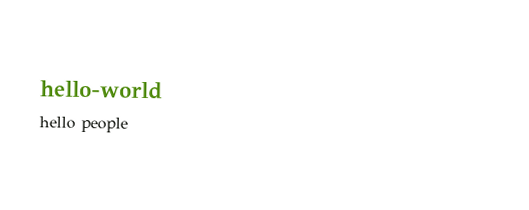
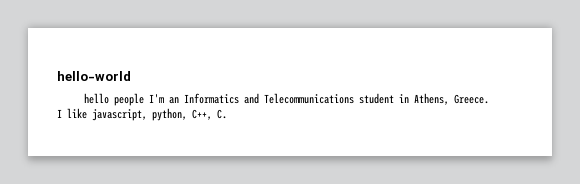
- hello people
+ hello people I'm an Informatics and Telecommunications student in Athens, Greece. I like javascript, python, C++, C.

